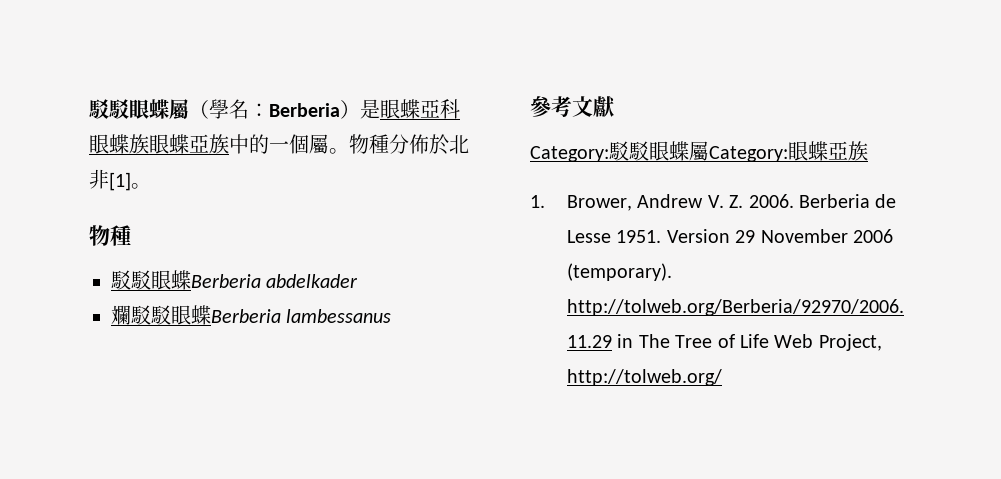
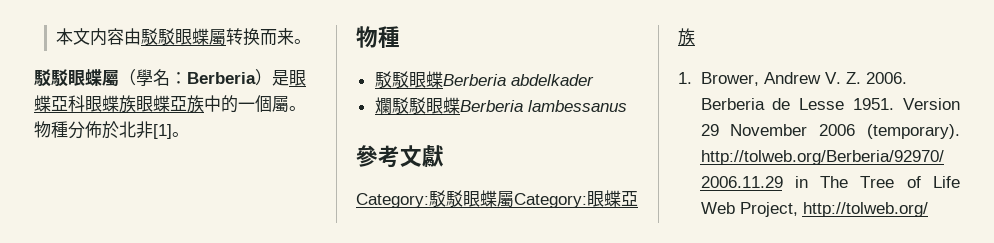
+ 本文内容由駁駁眼蝶屬转换而来。

